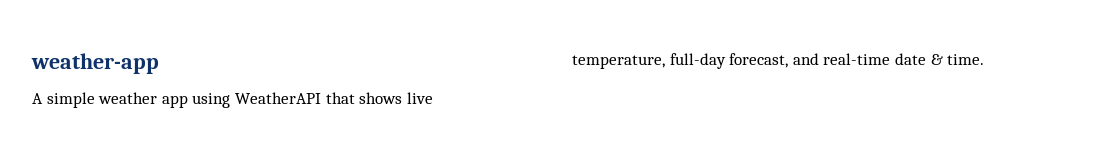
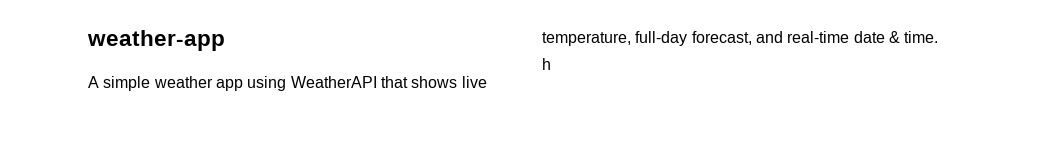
- A simple weather app using WeatherAPI that shows live temperature, full-day forecast, and real-time date & time.
+ A simple weather app using WeatherAPI that shows live temperature, full-day forecast, and real-time date & time. h

